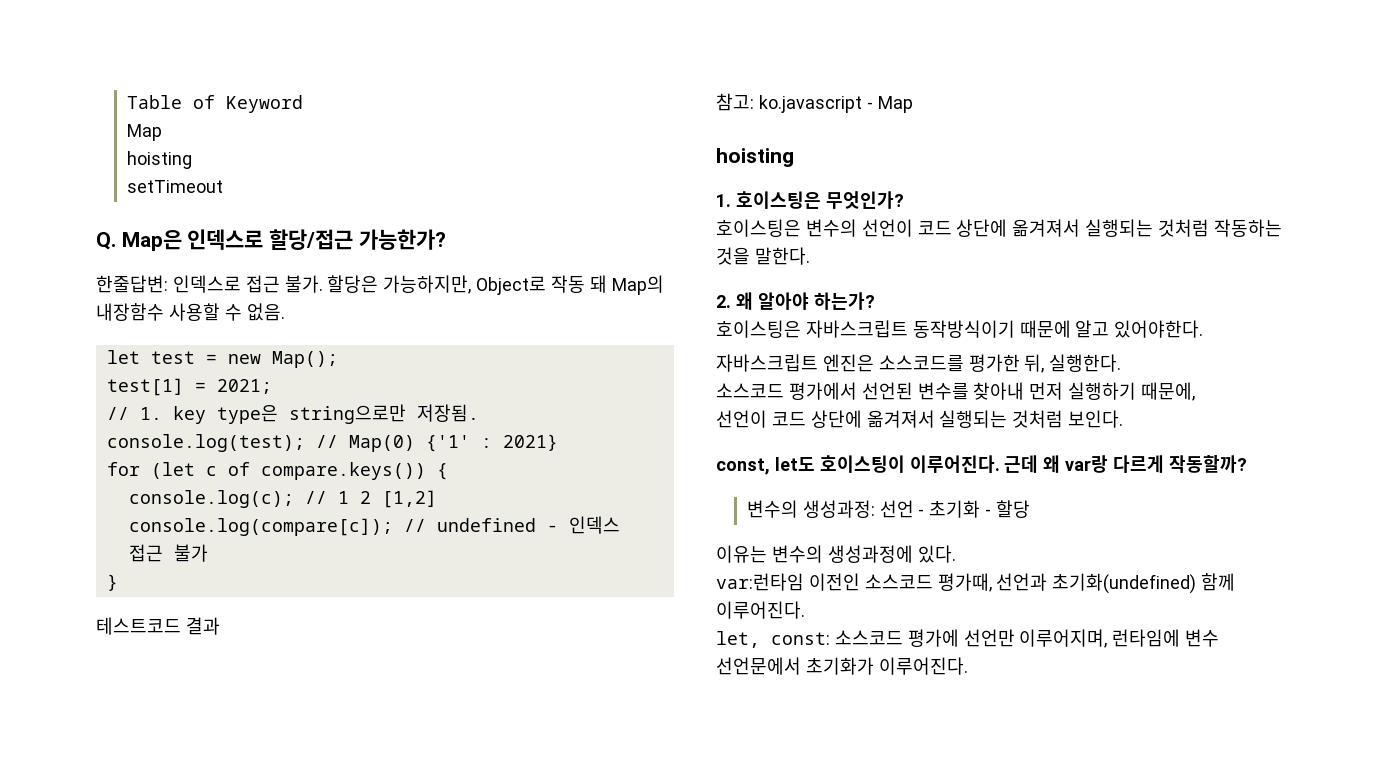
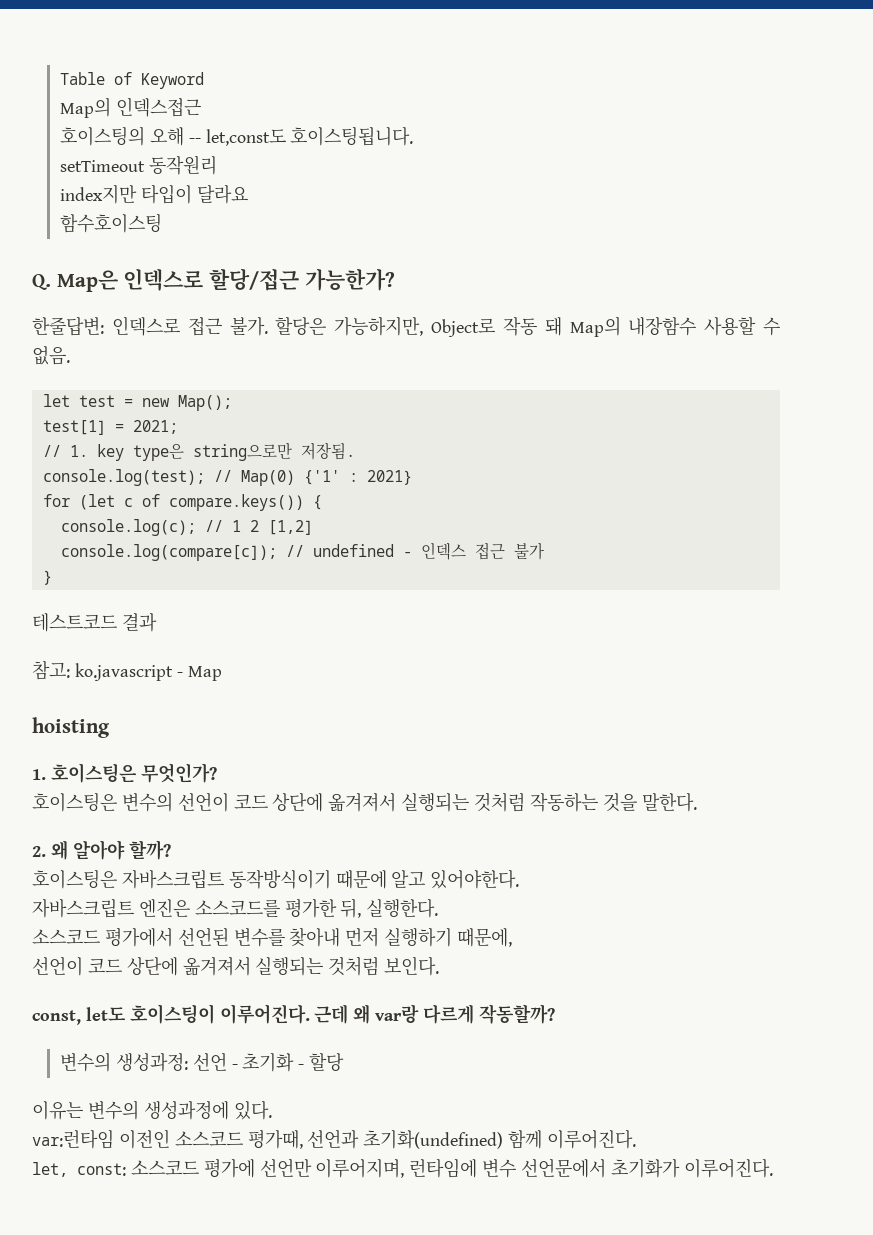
  Table of Keyword
- Map
- hoisting
- setTimeout
+ Map의 인덱스접근
+ 호이스팅의 오해 -- let,const도 호이스팅됩니다.
+ setTimeout 동작원리
+ index지만 타입이 달라요
+ 함수호이스팅
- 2. 왜 알아야 하는가?
+ 2. 왜 알아야 할까?

